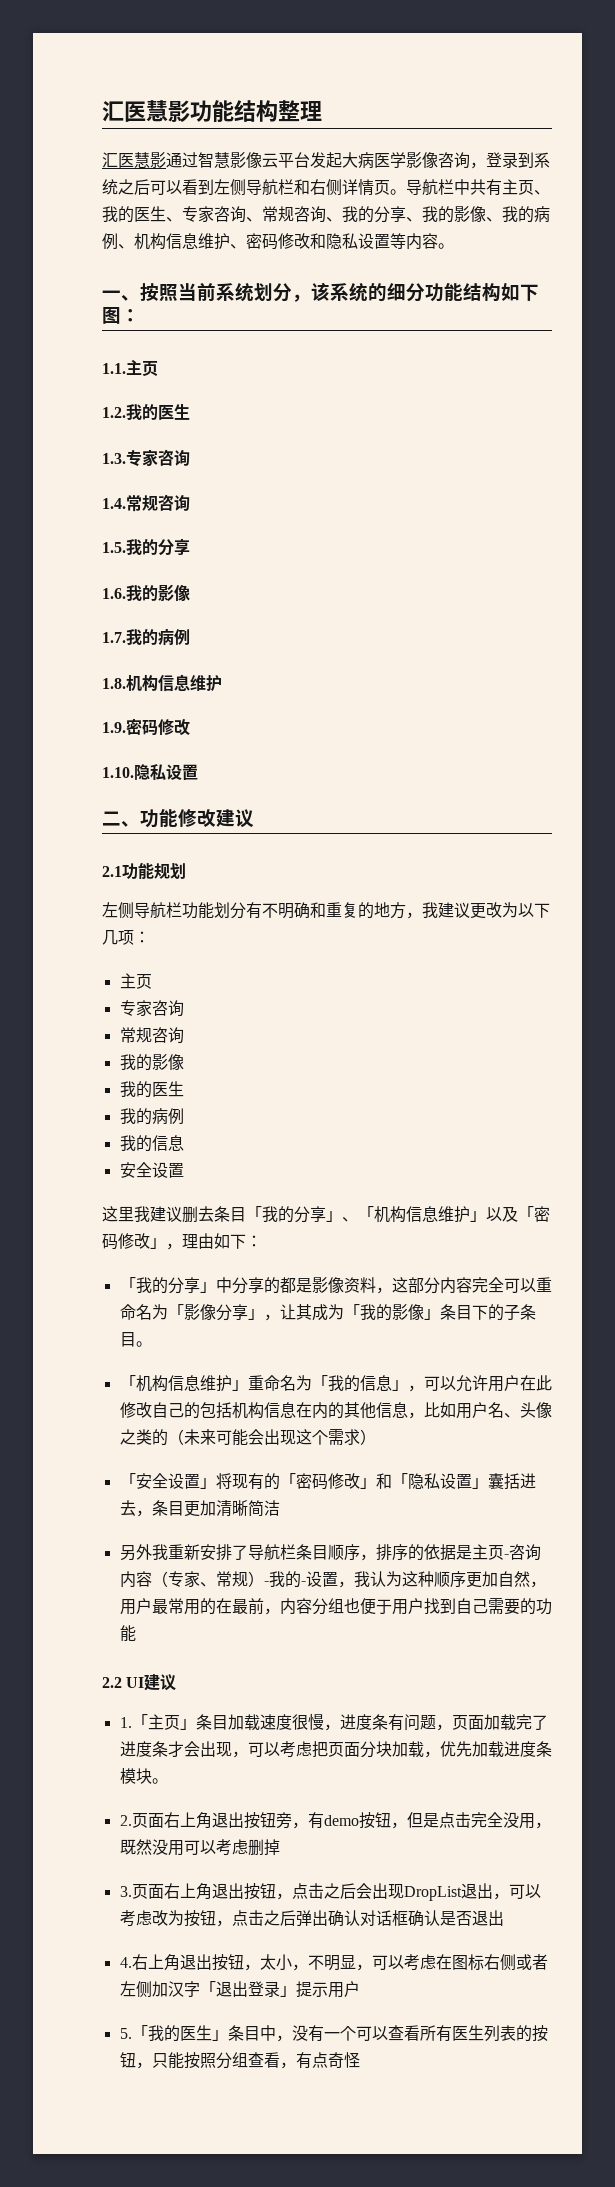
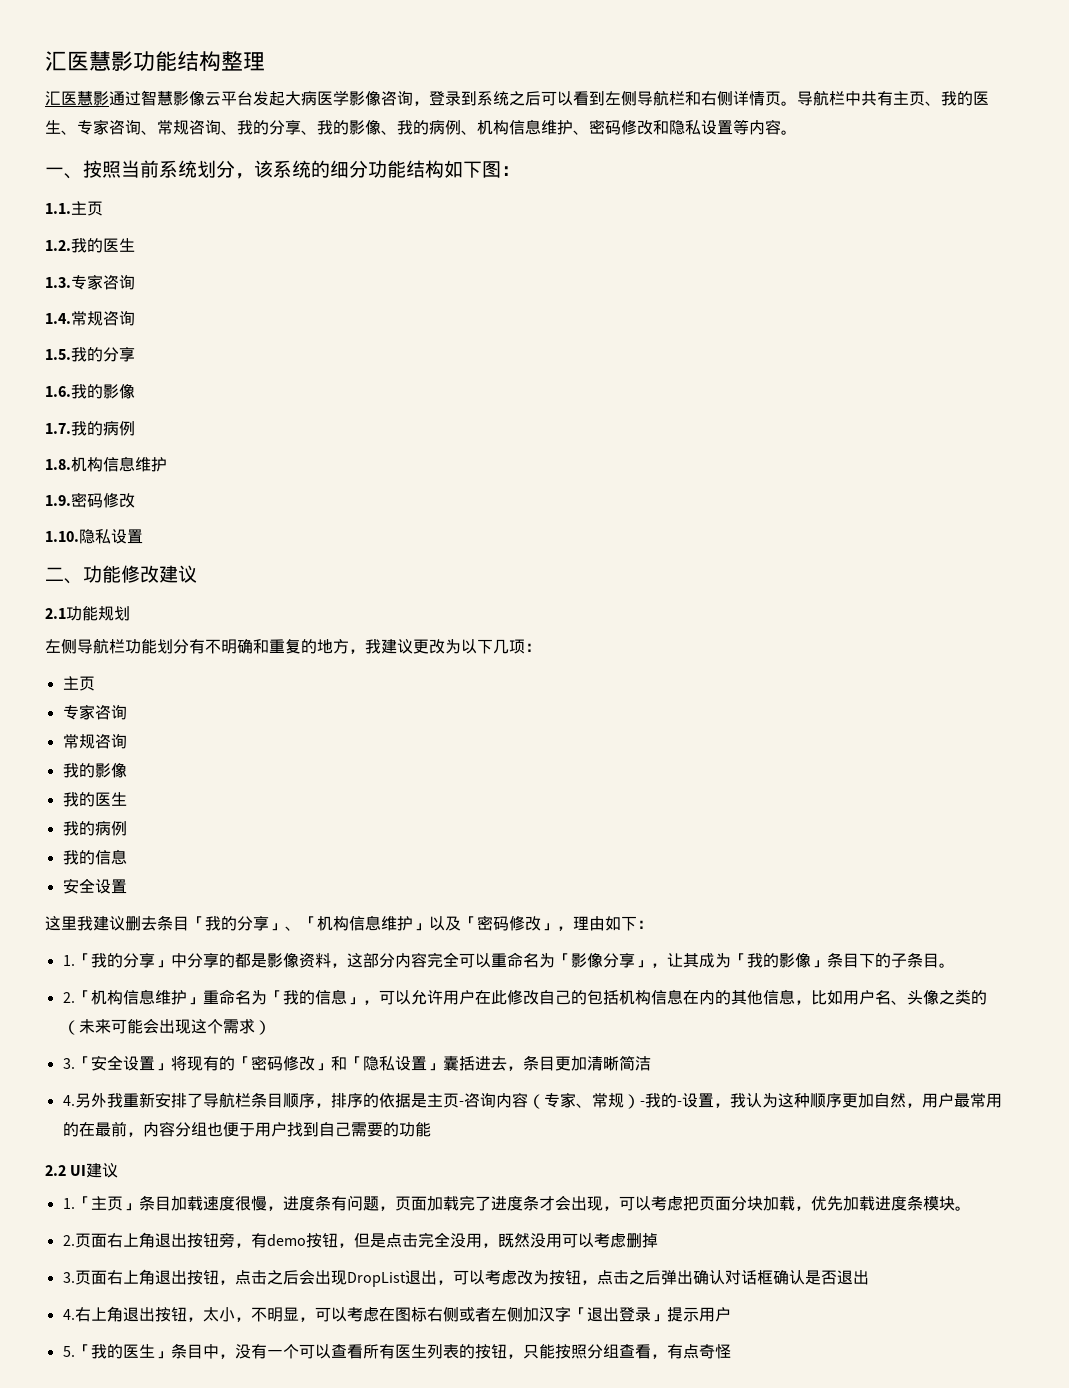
- 「我的分享」中分享的都是影像资料，这部分内容完全可以重命名为「影像分享」，让其成为「我的影像」条目下的子条目。
+ 1.「我的分享」中分享的都是影像资料，这部分内容完全可以重命名为「影像分享」，让其成为「我的影像」条目下的子条目。
- 「机构信息维护」重命名为「我的信息」，可以允许用户在此修改自己的包括机构信息在内的其他信息，比如用户名、头像之类的（未来可能会出现这个需求）
+ 2.「机构信息维护」重命名为「我的信息」，可以允许用户在此修改自己的包括机构信息在内的其他信息，比如用户名、头像之类的（未来可能会出现这个需求）
- 「安全设置」将现有的「密码修改」和「隐私设置」囊括进去，条目更加清晰简洁
+ 3.「安全设置」将现有的「密码修改」和「隐私设置」囊括进去，条目更加清晰简洁
- 另外我重新安排了导航栏条目顺序，排序的依据是主页-咨询内容（专家、常规）-我的-设置，我认为这种顺序更加自然，用户最常用的在最前，内容分组也便于用户找到自己需要的功能
+ 4.另外我重新安排了导航栏条目顺序，排序的依据是主页-咨询内容（专家、常规）-我的-设置，我认为这种顺序更加自然，用户最常用的在最前，内容分组也便于用户找到自己需要的功能

